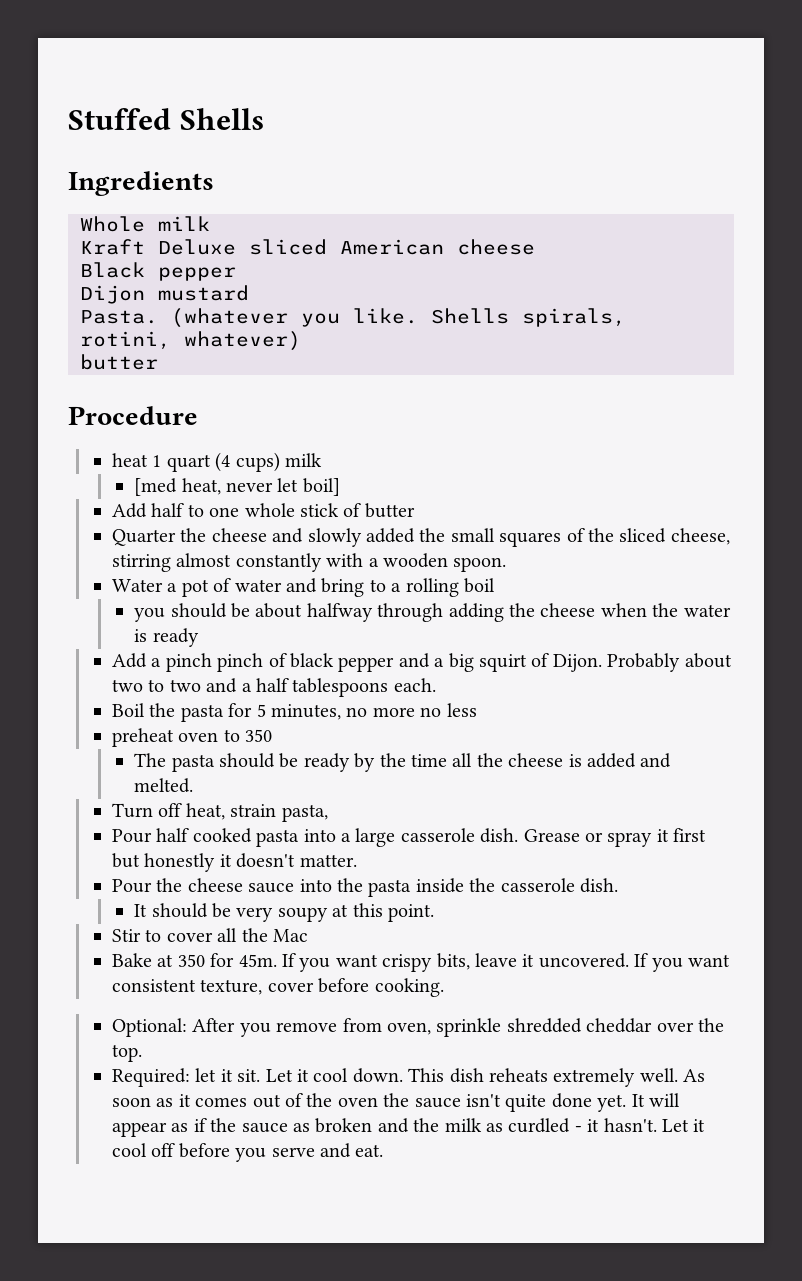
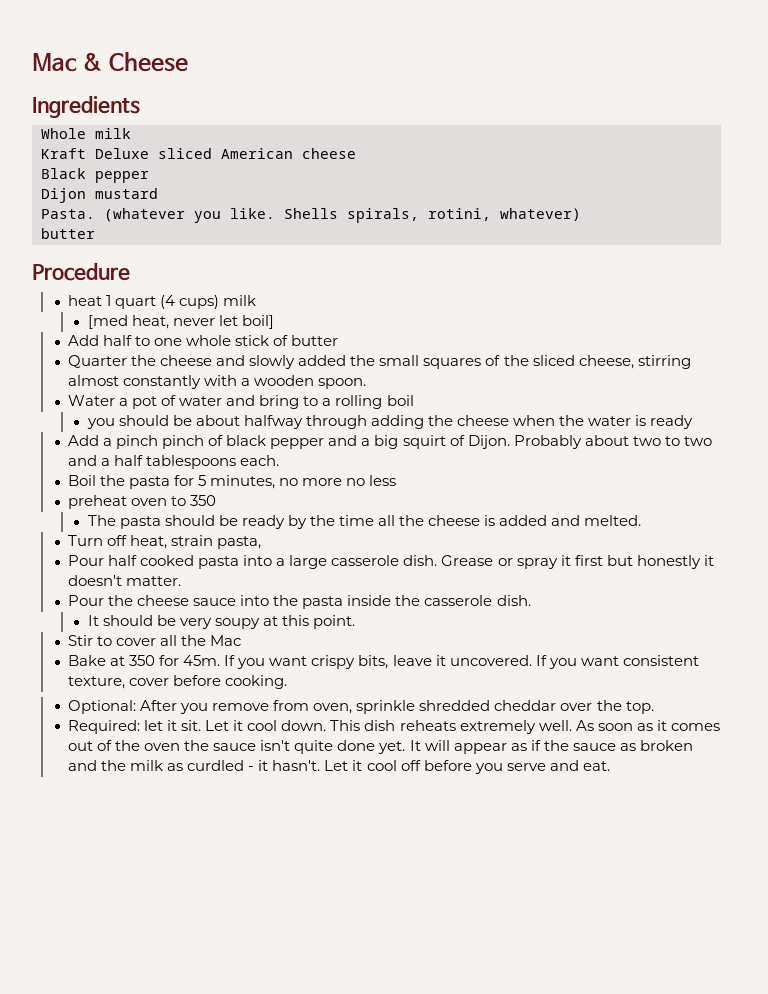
- Stuffed Shells
+ Mac & Cheese

